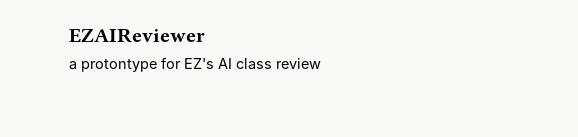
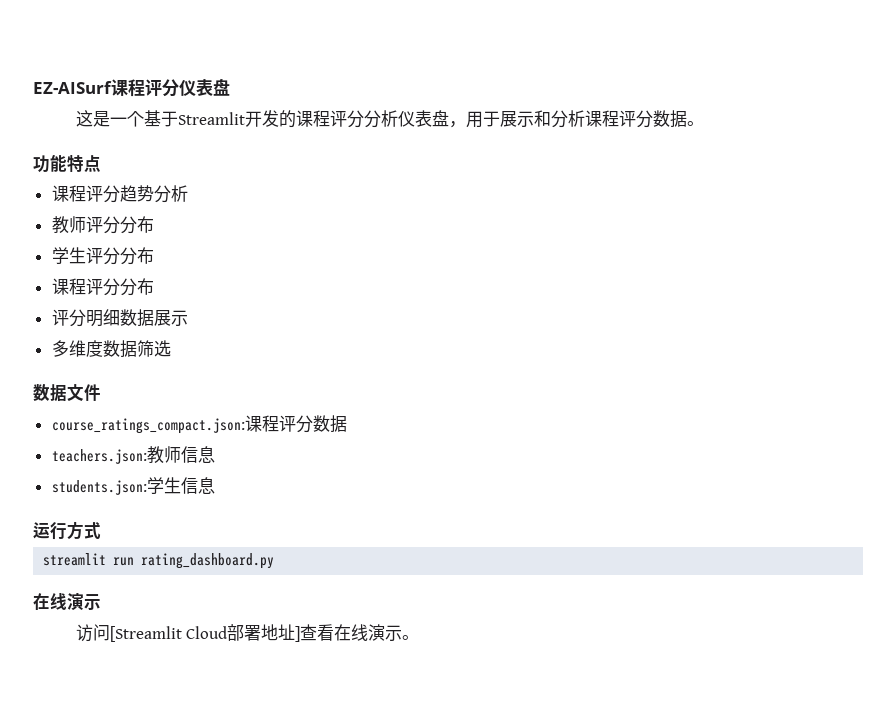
- EZAIReviewer
- a protontype for EZ's AI class review
+ EZ-AISurf课程评分仪表盘
+ 这是一个基于Streamlit开发的课程评分分析仪表盘，用于展示和分析课程评分数据。
+ 功能特点
+ 课程评分趋势分析
+ 教师评分分布
+ 学生评分分布
+ 课程评分分布
+ 评分明细数据展示
+ 多维度数据筛选
+ 数据文件
+ course_ratings_compact.json:课程评分数据
+ teachers.json:教师信息
+ students.json:学生信息
+ 运行方式
+ streamlit run rating_dashboard.py
+ 在线演示
+ 访问[Streamlit Cloud部署地址]查看在线演示。

